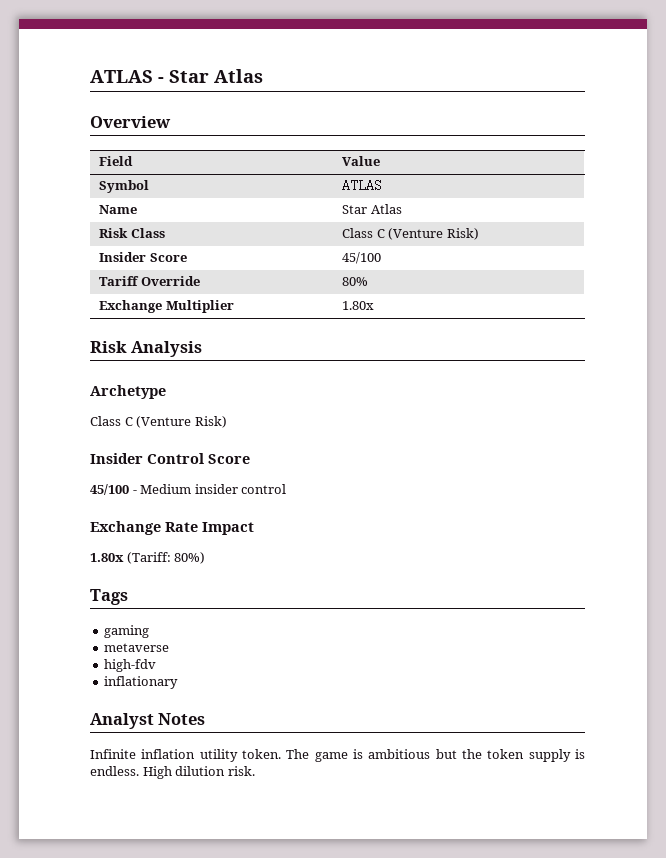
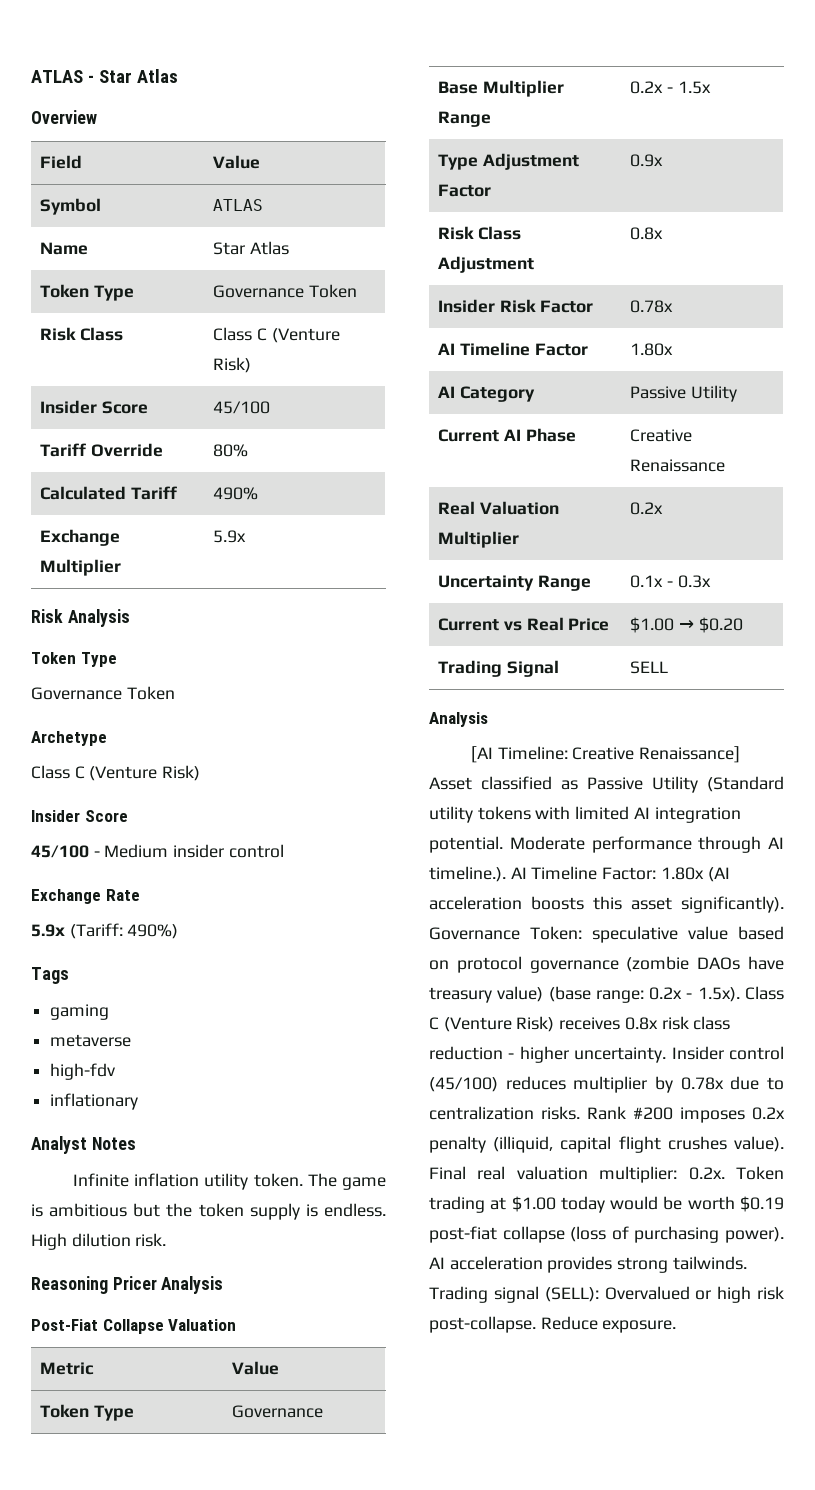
+ Token Type | Governance Token
+ Calculated Tariff | 490%
- Exchange Multiplier | 1.80x
+ Exchange Multiplier | 5.9x
  Risk Analysis
+ Token Type
+ Governance Token
  Archetype
  Class C (Venture Risk)
- Insider Control Score
+ Insider Score
- Exchange Rate Impact
- 1.80x (Tariff: 80%)
+ Exchange Rate
+ 5.9x (Tariff: 490%)
+ Reasoning Pricer Analysis
+ Post-Fiat Collapse Valuation
+ Metric | Value
+ Token Type | Governance
+ Base Multiplier Range | 0.2x - 1.5x
+ Type Adjustment Factor | 0.9x
+ Risk Class Adjustment | 0.8x
+ Insider Risk Factor | 0.78x
+ AI Timeline Factor | 1.80x
+ AI Category | Passive Utility
+ Current AI Phase | Creative Renaissance
+ Real Valuation Multiplier | 0.2x
+ Uncertainty Range | 0.1x - 0.3x
+ Current vs Real Price | $1.00 → $0.20
+ Trading Signal | SELL
+ Analysis
+ [AI Timeline: Creative Renaissance] Asset classified as Passive Utility (Standard utility tokens with limited AI integration potential. Moderate performance through AI timeline.). AI Timeline Factor: 1.80x (AI acceleration boosts this asset significantly). Governance Token: speculative value based on protocol governance (zombie DAOs have treasury value) (base range: 0.2x - 1.5x). Class C (Venture Risk) receives 0.8x risk class reduction - higher uncertainty. Insider control (45/100) reduces multiplier by 0.78x due to centralization risks. Rank #200 imposes 0.2x penalty (illiquid, capital flight crushes value). Final real valuation multiplier: 0.2x. Token trading at $1.00 today would be worth $0.19 post-fiat collapse (loss of purchasing power). AI acceleration provides strong tailwinds. Trading signal (SELL): Overvalued or high risk post-collapse. Reduce exposure.

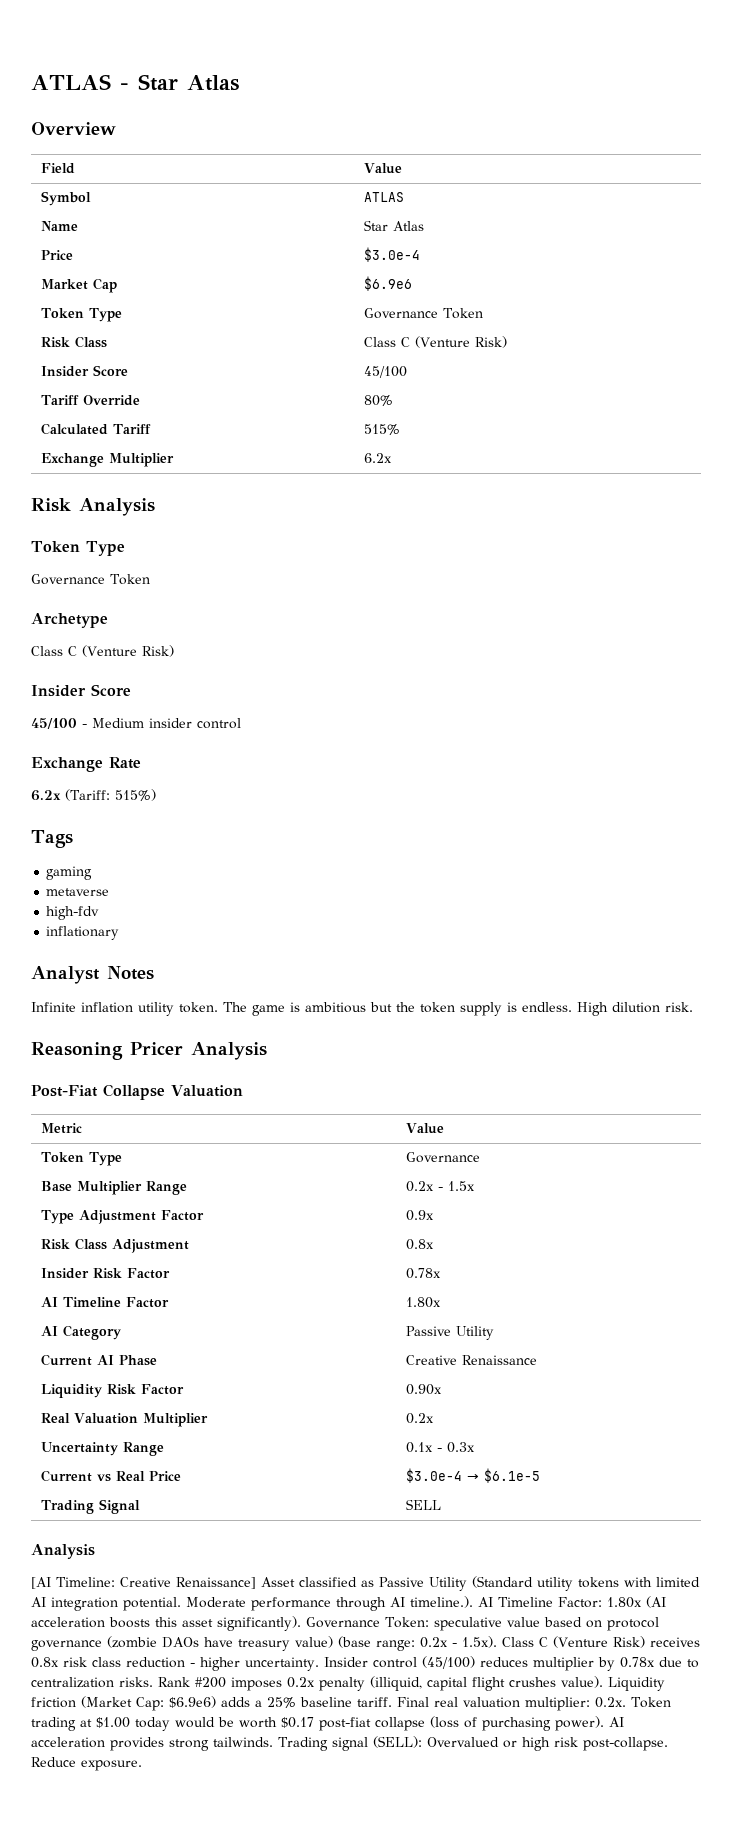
  Name | Star Atlas
+ Price | $3.0e-4
+ Market Cap | $6.9e6
- Calculated Tariff | 490%
+ Calculated Tariff | 515%
- Exchange Multiplier | 5.9x
+ Exchange Multiplier | 6.2x
- 5.9x (Tariff: 490%)
+ 6.2x (Tariff: 515%)
+ Liquidity Risk Factor | 0.90x
- Current vs Real Price | $1.00 → $0.20
+ Current vs Real Price | $3.0e-4 → $6.1e-5
+ Liquidity friction (Market Cap: $6.9e6) adds a 25% baseline tariff.
- Final real valuation multiplier: 0.2x. Token trading at $1.00 today would be worth $0.19 post-fiat collapse (loss of purchasing power).
+ Final real valuation multiplier: 0.2x. Token trading at $1.00 today would be worth $0.17 post-fiat collapse (loss of purchasing power).

